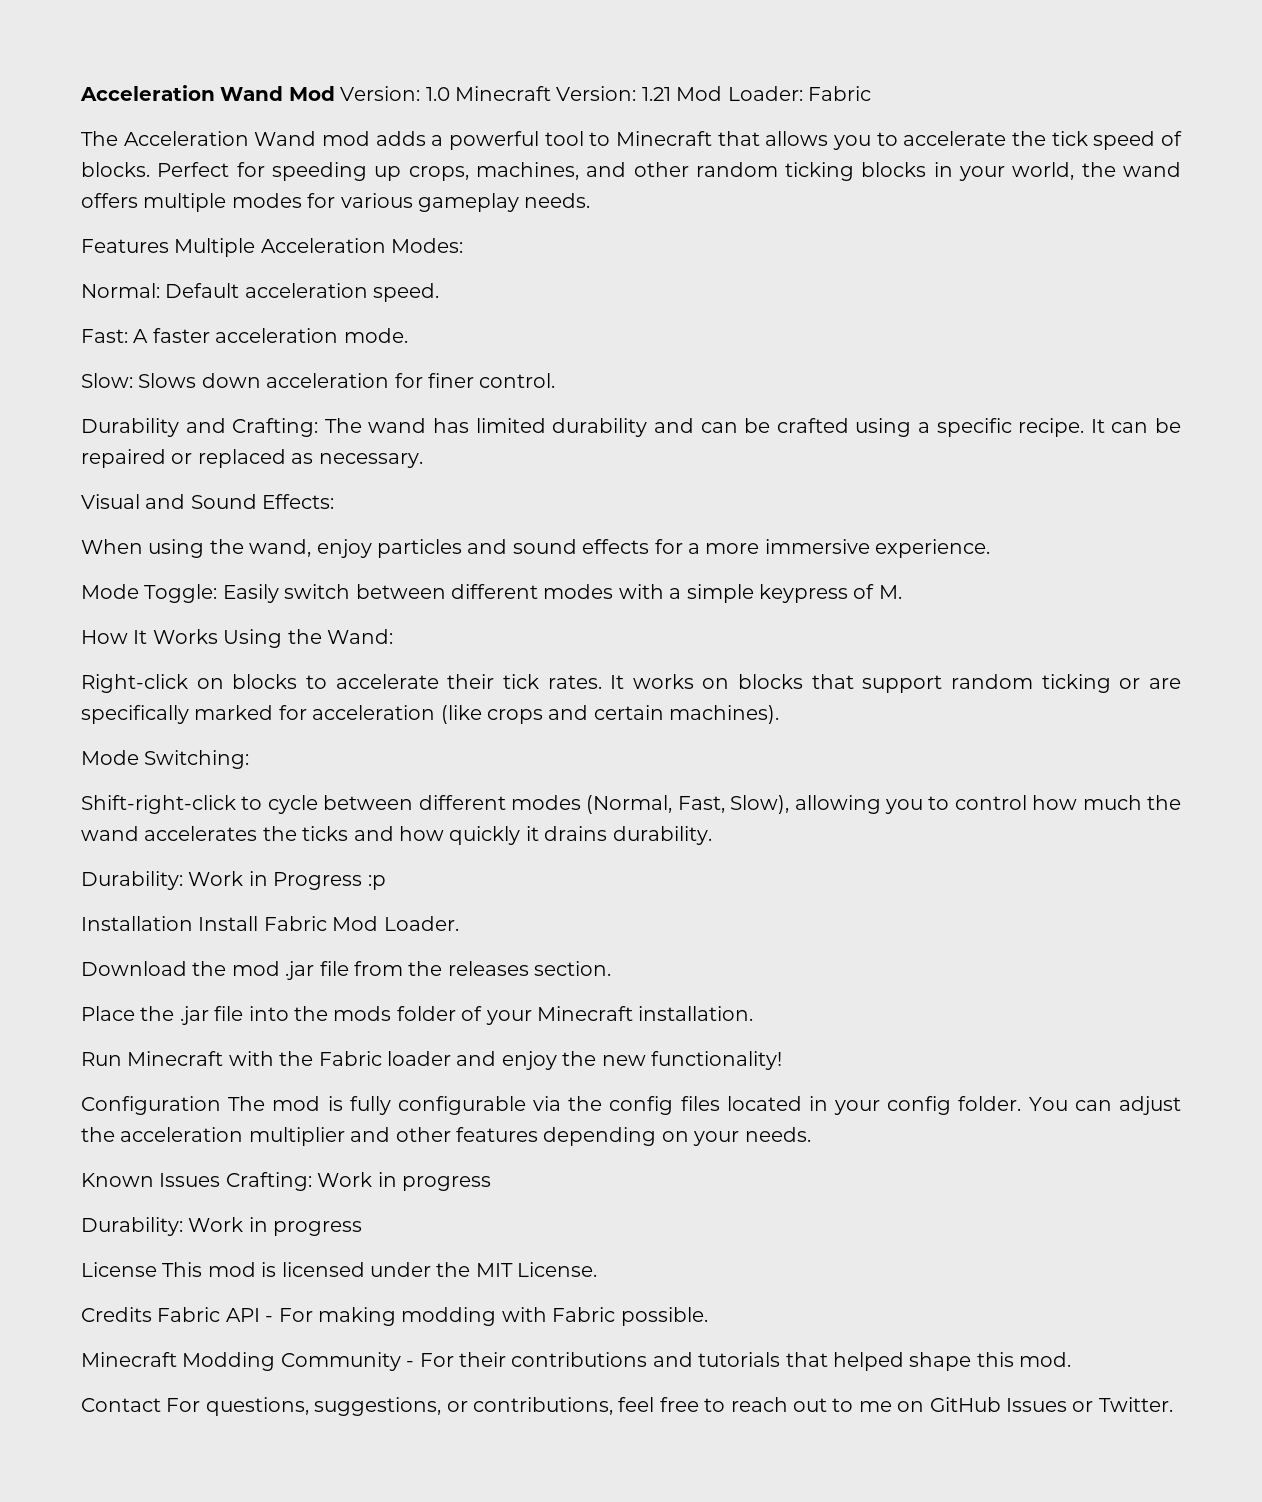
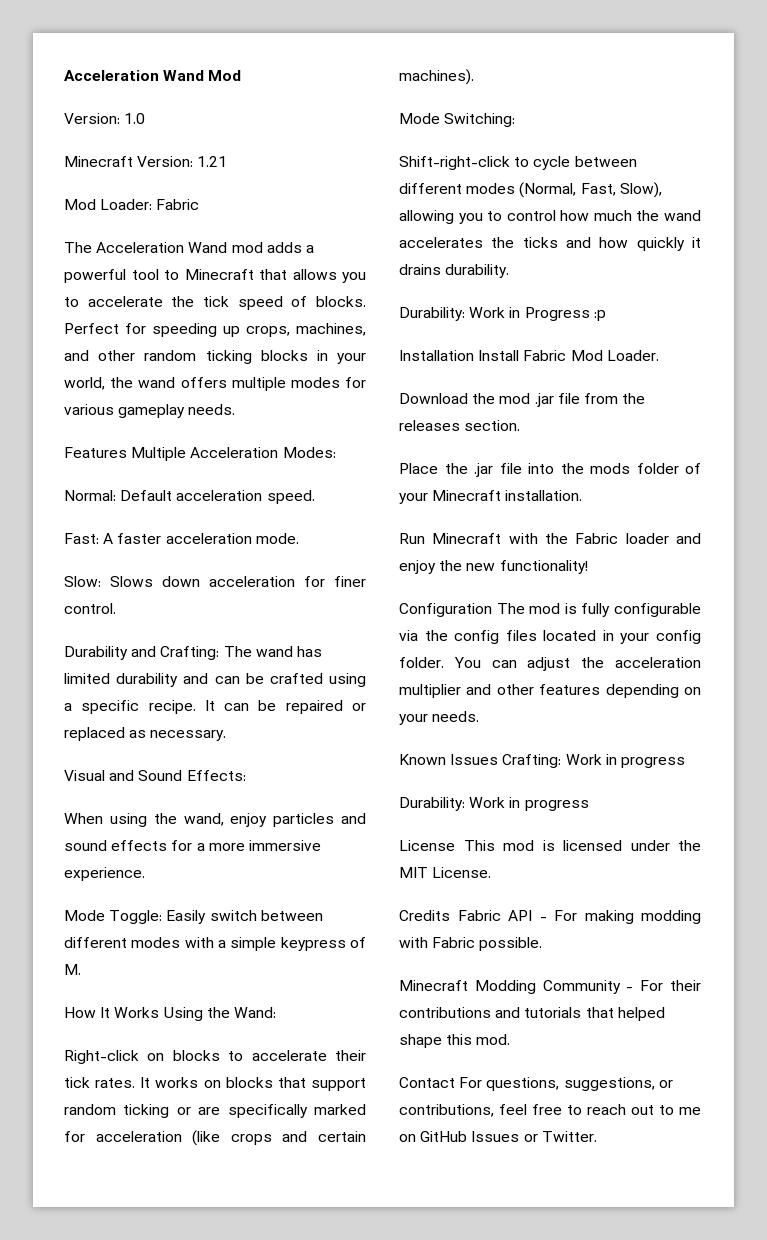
- Acceleration Wand Mod Version: 1.0 Minecraft Version: 1.21 Mod Loader: Fabric
+ Acceleration Wand Mod
+ Version: 1.0
+ Minecraft Version: 1.21
+ Mod Loader: Fabric

